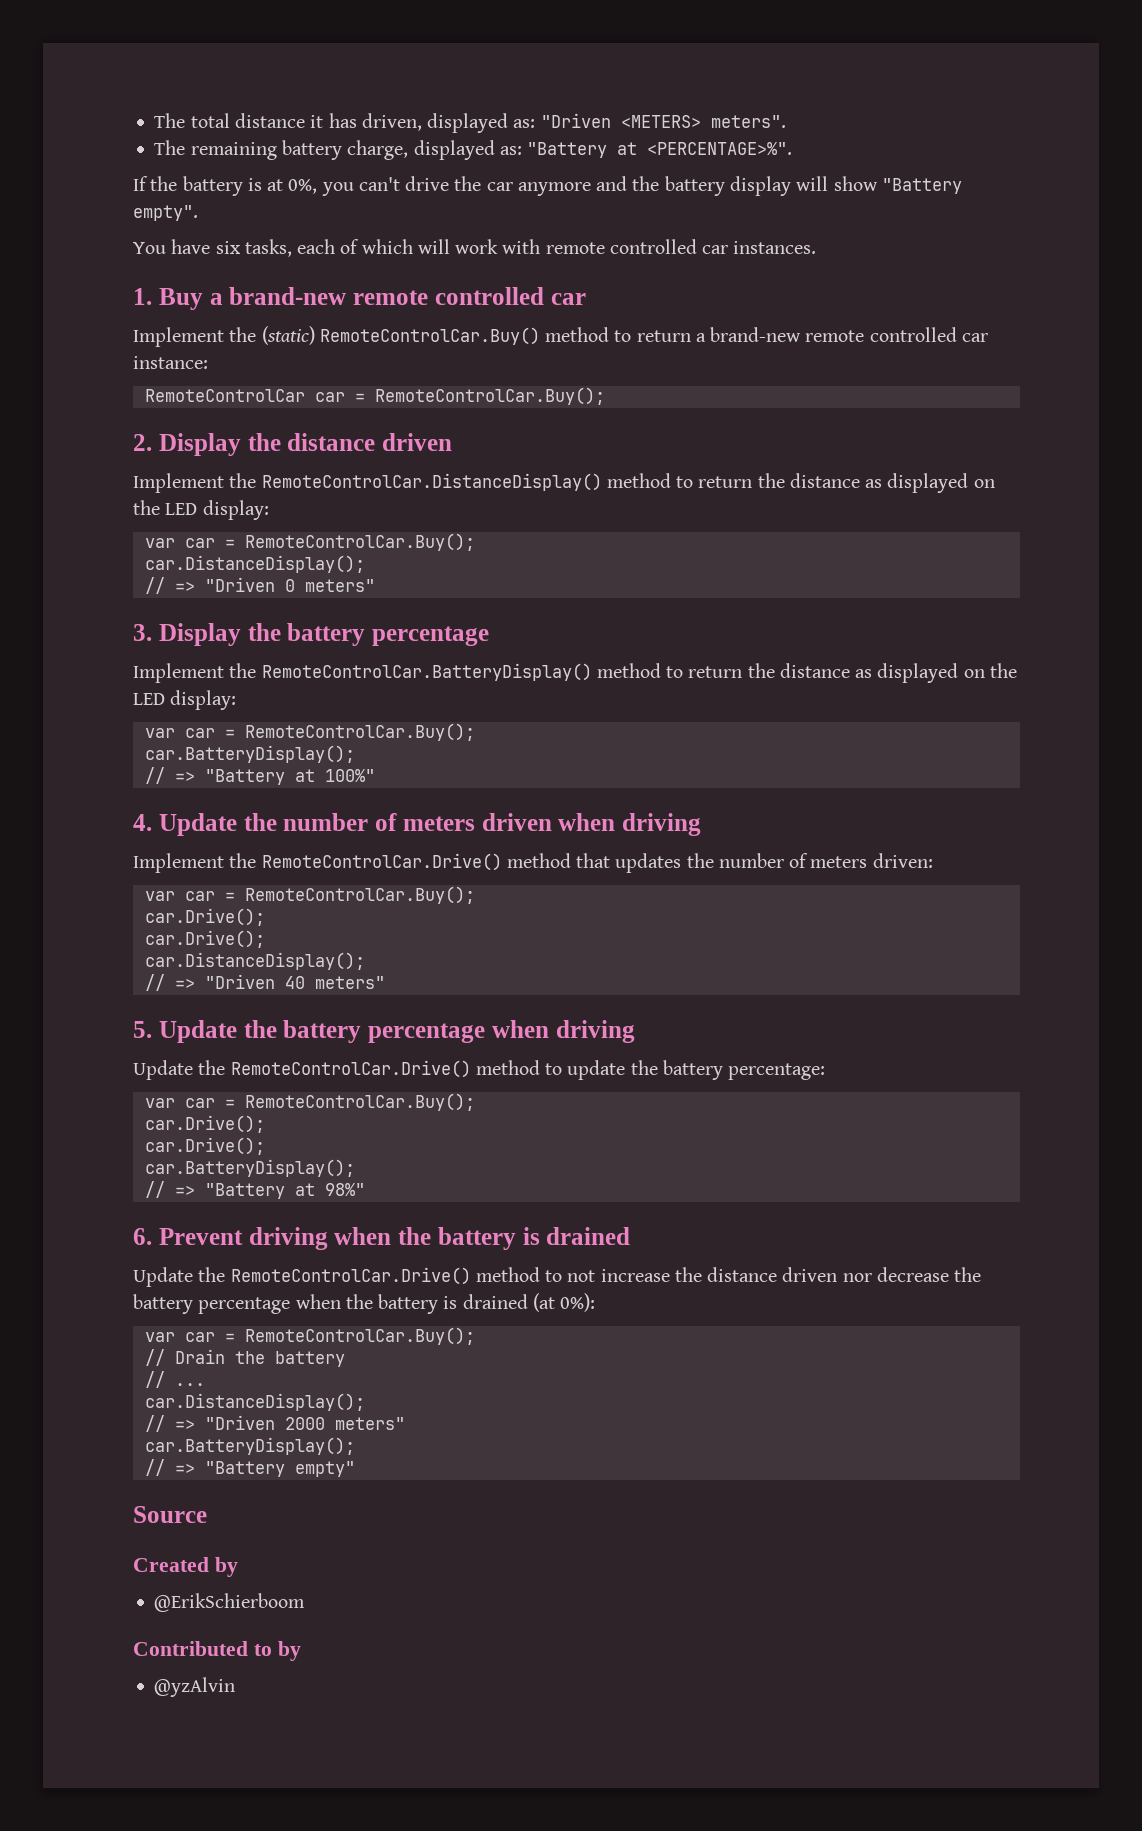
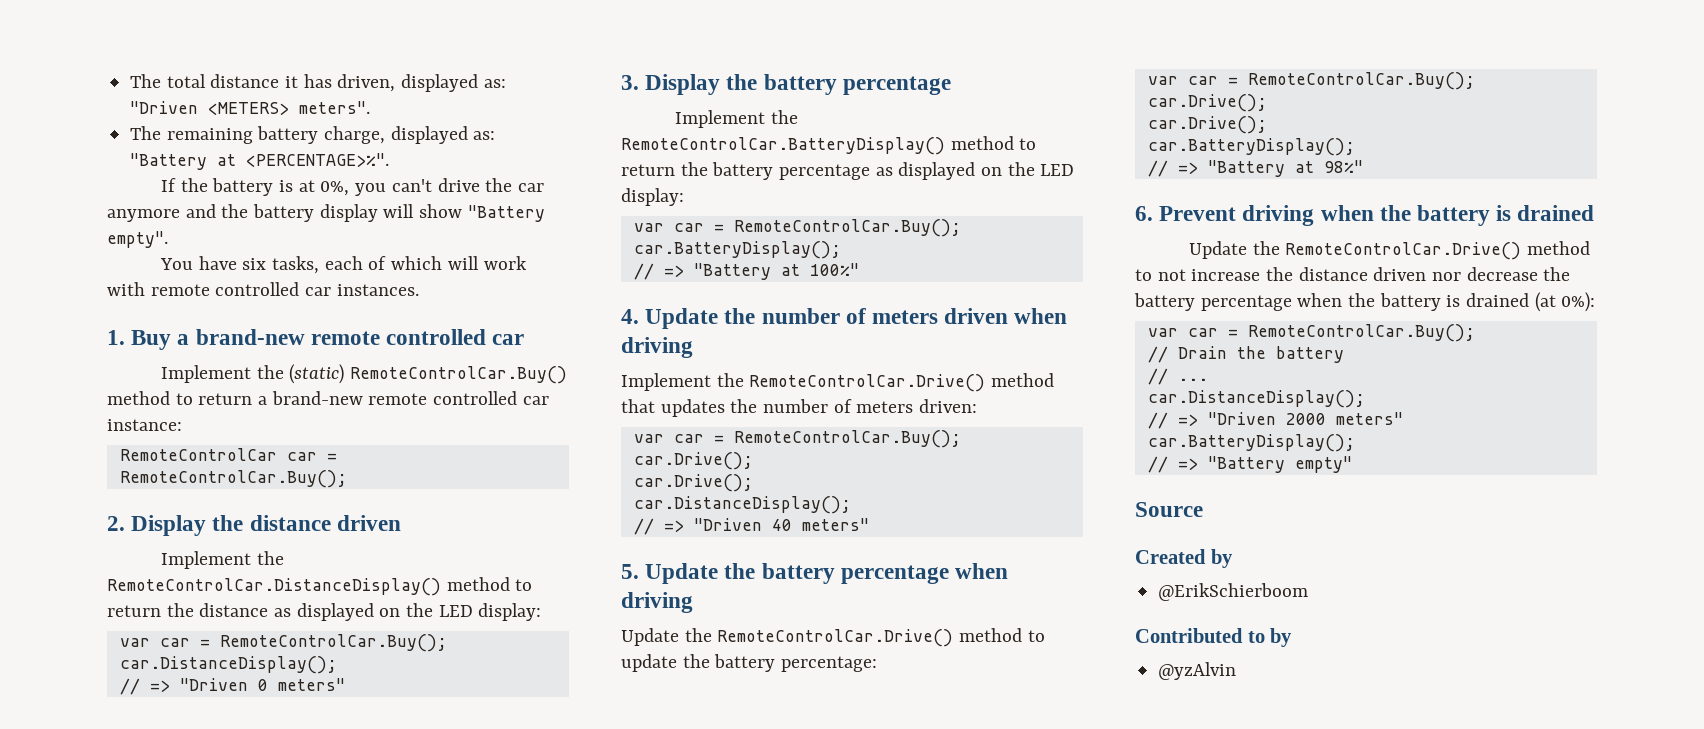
- Implement the RemoteControlCar.BatteryDisplay() method to return the distance as displayed on the LED display:
+ Implement the RemoteControlCar.BatteryDisplay() method to return the battery percentage as displayed on the LED display:

